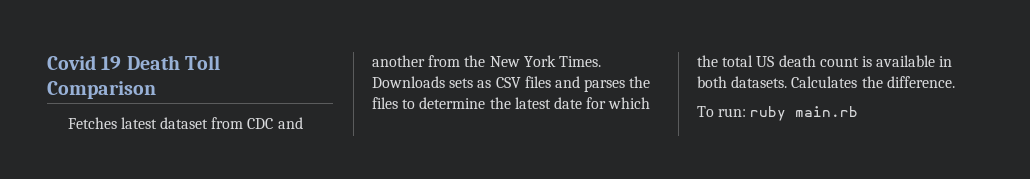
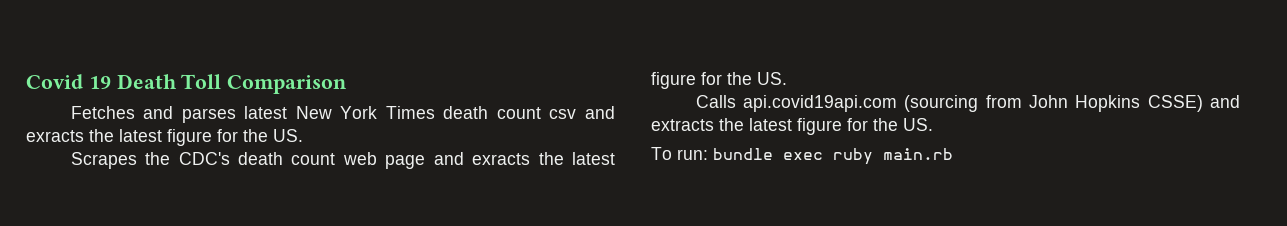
- Fetches latest dataset from CDC and another from the New York Times. Downloads sets as CSV files and parses the files to determine the latest date for which the total US death count is available in both datasets. Calculates the difference.
+ Fetches and parses latest New York Times death count csv and exracts the latest figure for the US.
+ Scrapes the CDC's death count web page and exracts the latest figure for the US.
+ Calls api.covid19api.com (sourcing from John Hopkins CSSE) and extracts the latest figure for the US.
- To run: ruby main.rb
+ To run: bundle exec ruby main.rb

